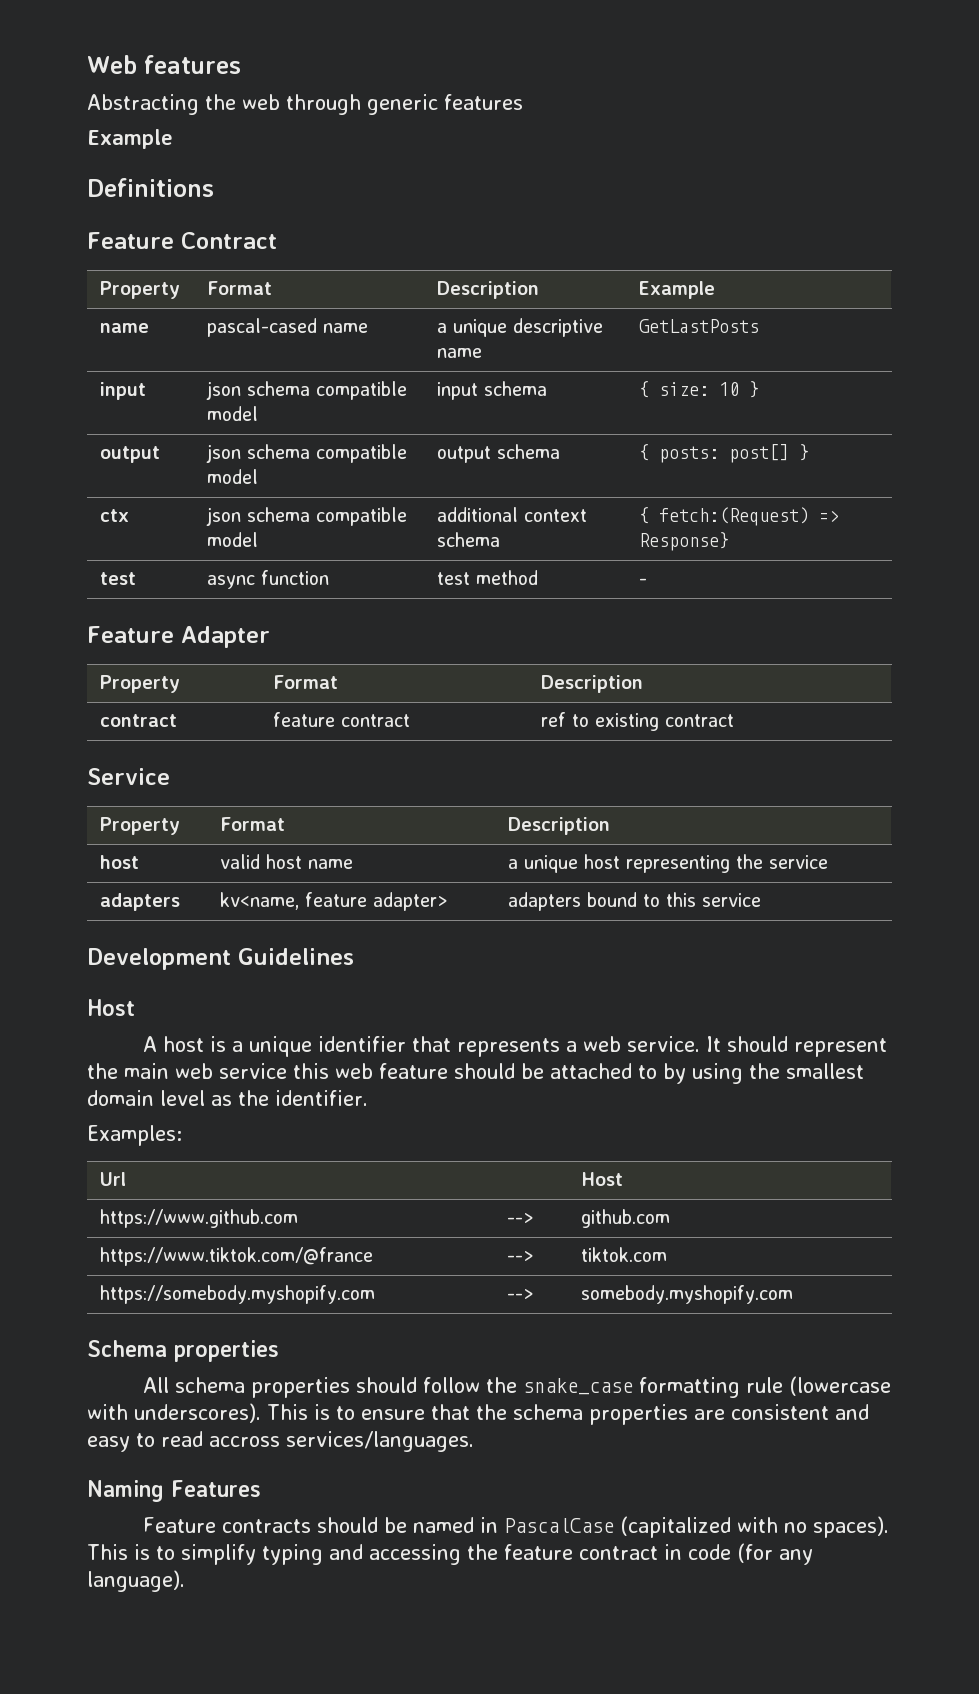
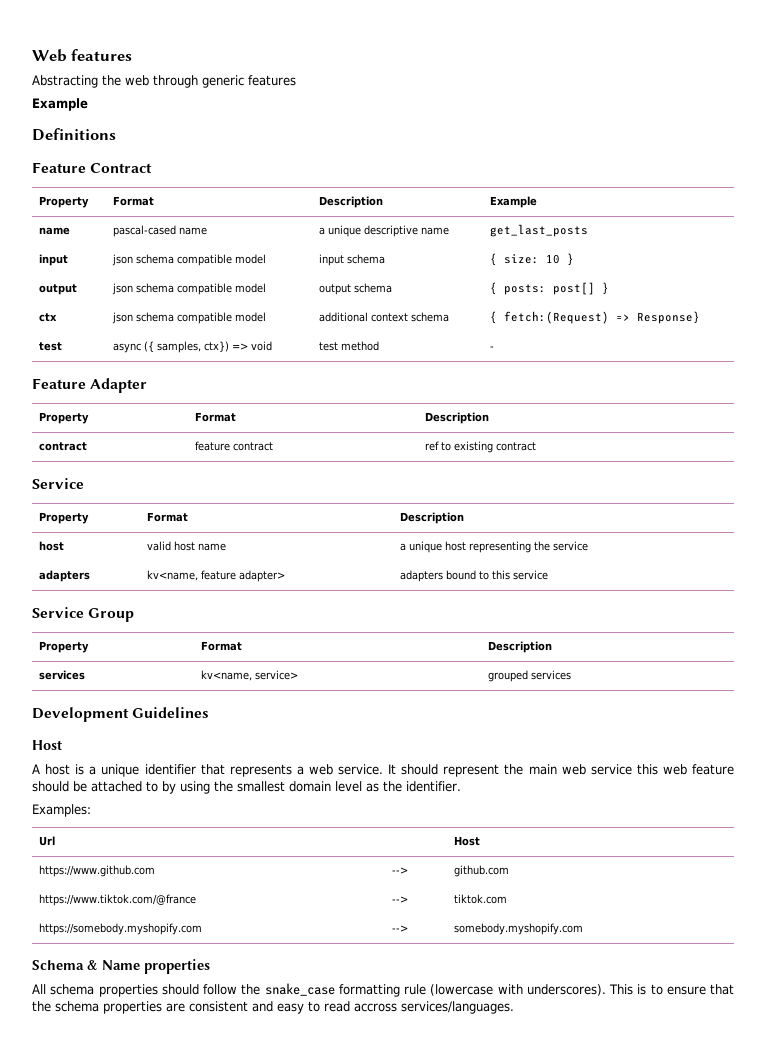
- name | pascal-cased name | a unique descriptive name | GetLastPosts
+ name | pascal-cased name | a unique descriptive name | get_last_posts
- test | async function | test method | -
+ test | async ({ samples, ctx}) => void | test method | -
+ Service Group
+ Property | Format | Description
+ services | kv<name, service> | grouped services
- Schema properties
+ Schema & Name properties
- Naming Features
- Feature contracts should be named in PascalCase (capitalized with no spaces). This is to simplify typing and accessing the feature contract in code (for any language).

